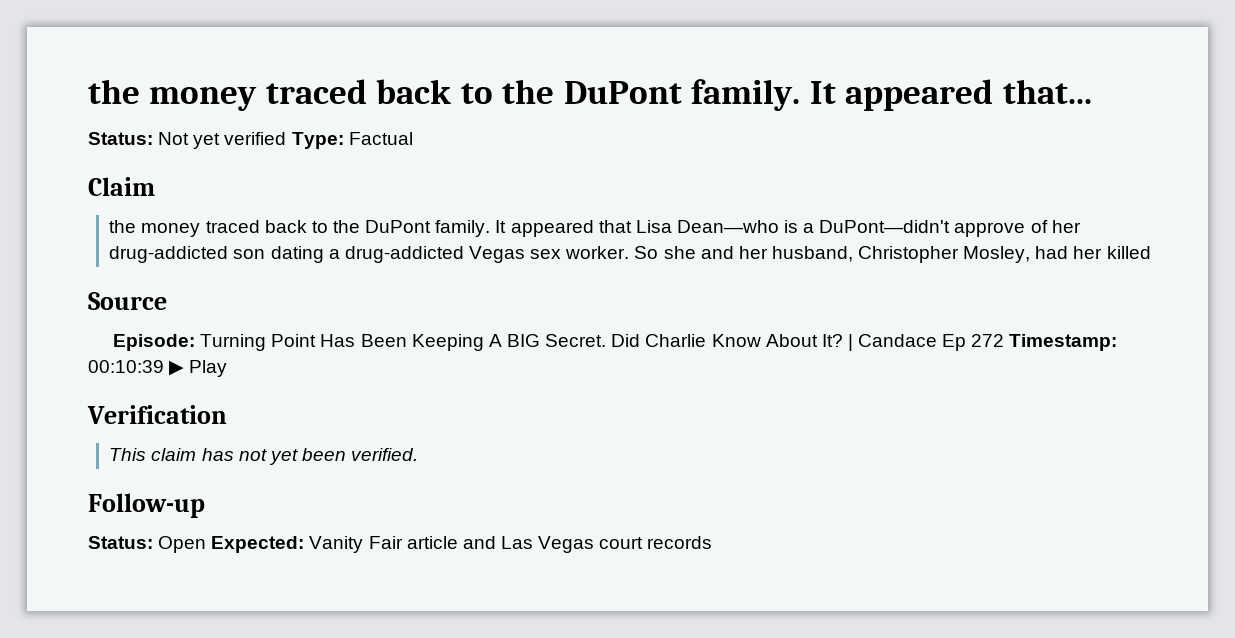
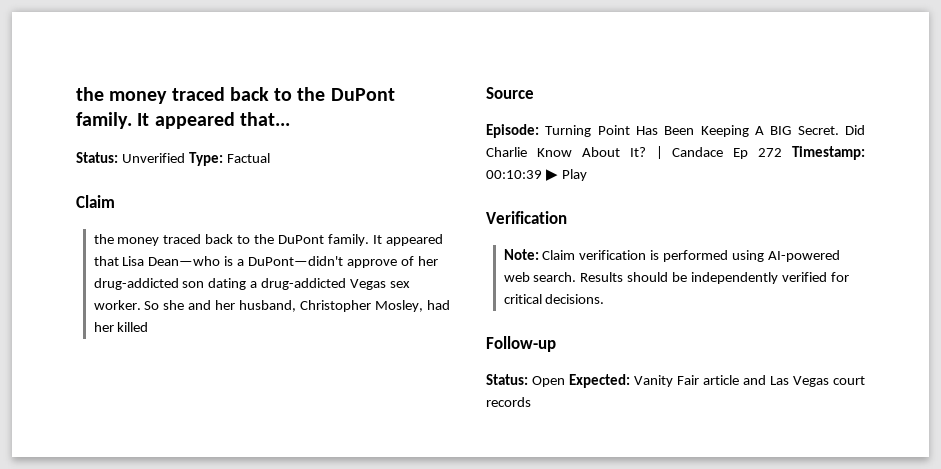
- Status: Not yet verified Type: Factual
+ Status: Unverified Type: Factual
- This claim has not yet been verified.
+ Note: Claim verification is performed using AI-powered web search. Results should be independently verified for critical decisions.

